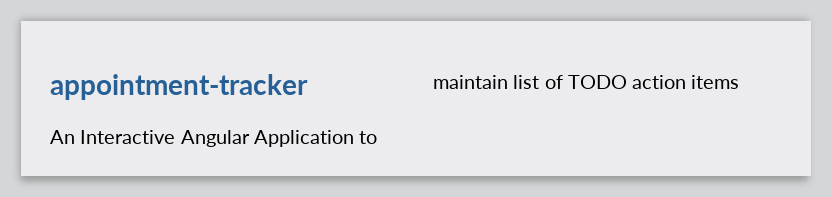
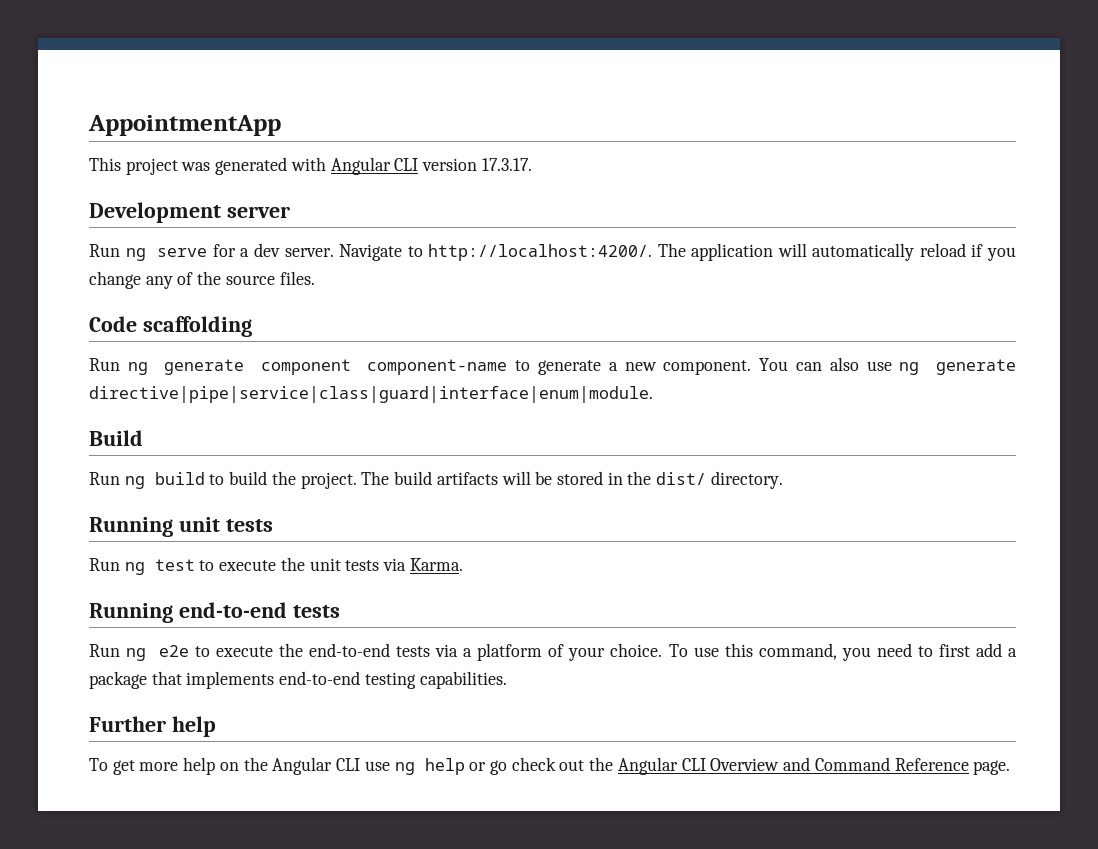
- appointment-tracker
- An Interactive Angular Application to maintain list of TODO action items
+ AppointmentApp
+ This project was generated with Angular CLI version 17.3.17.
+ Development server
+ Run ng serve for a dev server. Navigate to http://localhost:4200/. The application will automatically reload if you change any of the source files.
+ Code scaffolding
+ Run ng generate component component-name to generate a new component. You can also use ng generate directive|pipe|service|class|guard|interface|enum|module.
+ Build
+ Run ng build to build the project. The build artifacts will be stored in the dist/ directory.
+ Running unit tests
+ Run ng test to execute the unit tests via Karma.
+ Running end-to-end tests
+ Run ng e2e to execute the end-to-end tests via a platform of your choice. To use this command, you need to first add a package that implements end-to-end testing capabilities.
+ Further help
+ To get more help on the Angular CLI use ng help or go check out the Angular CLI Overview and Command Reference page.

